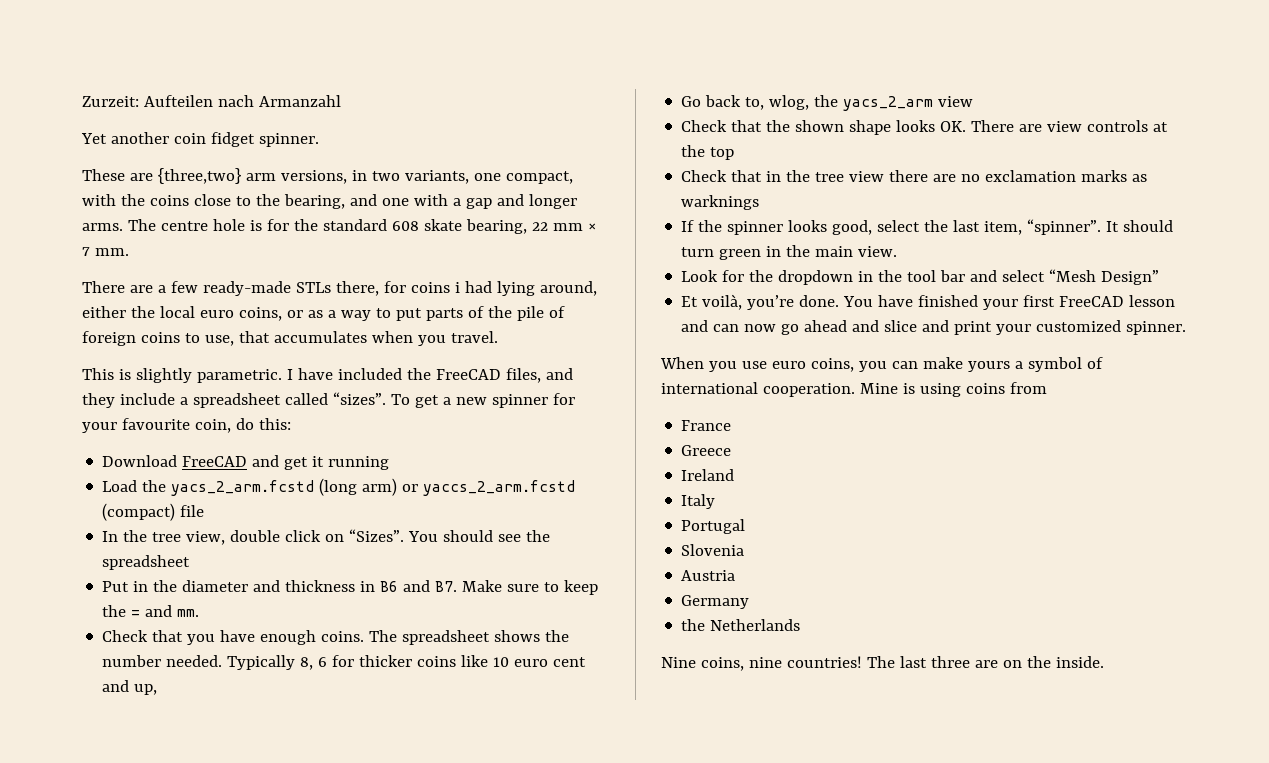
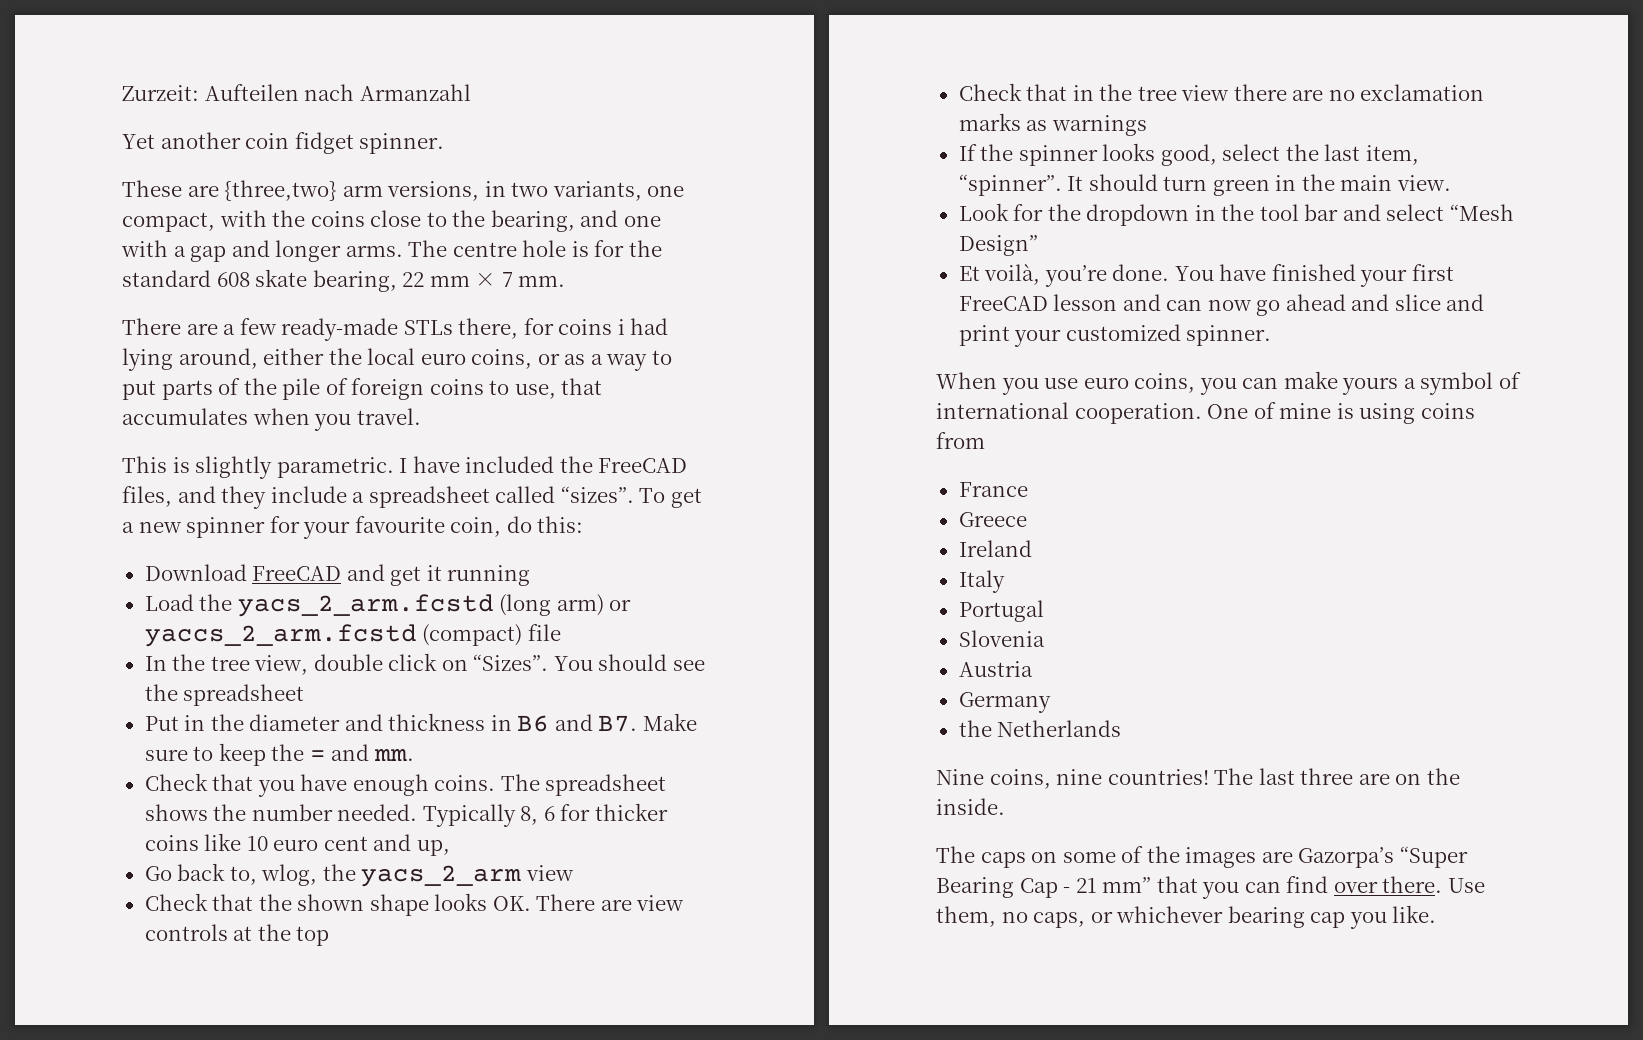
- Check that in the tree view there are no exclamation marks as warknings
+ Check that in the tree view there are no exclamation marks as warnings
- Mine is using coins from
+ One of mine is using coins from
+ The caps on some of the images are Gazorpa’s “Super Bearing Cap - 21 mm” that you can find over there. Use them, no caps, or whichever bearing cap you like.

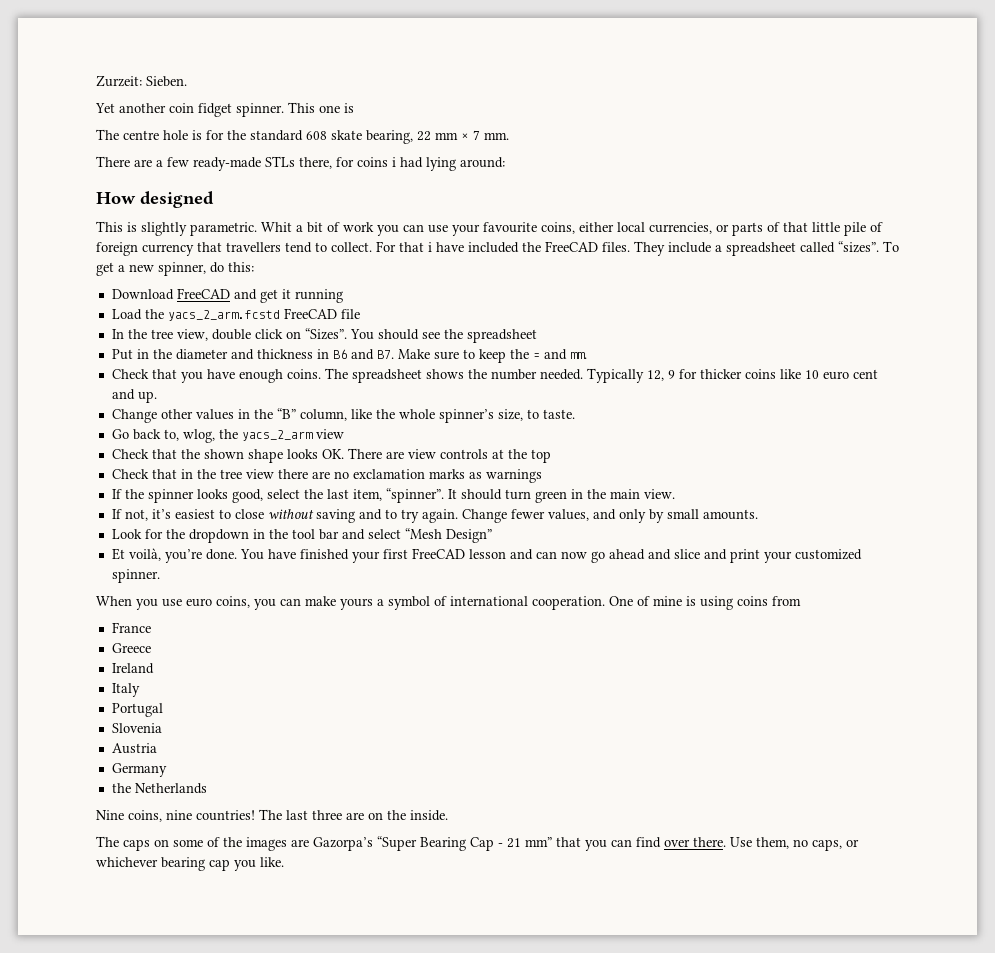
- Zurzeit: Aufteilen nach Armanzahl
+ Zurzeit: Sieben.
- Yet another coin fidget spinner.
- These are {three,two} arm versions, in two variants, one compact, with the coins close to the bearing, and one with a gap and longer arms. The centre hole is for the standard 608 skate bearing, 22 mm × 7 mm.
+ Yet another coin fidget spinner. This one is
+ The centre hole is for the standard 608 skate bearing, 22 mm × 7 mm.
- There are a few ready-made STLs there, for coins i had lying around, either the local euro coins, or as a way to put parts of the pile of foreign coins to use, that accumulates when you travel.
- This is slightly parametric. I have included the FreeCAD files, and they include a spreadsheet called “sizes”.
+ There are a few ready-made STLs there, for coins i had lying around:
+ How designed
+ This is slightly parametric. Whit a bit of work you can use your favourite coins, either local currencies, or parts of that little pile of foreign currency that travellers tend to collect. For that i have included the FreeCAD files. They include a spreadsheet called “sizes”.
- To get a new spinner for your favourite coin, do this:
+ To get a new spinner, do this:
- Load the yacs_2_arm.fcstd (long arm) or yaccs_2_arm.fcstd (compact) file
+ Load the yacs_2_arm.fcstd FreeCAD file
- Typically 8, 6 for thicker coins like 10 euro cent and up,
+ Typically 12, 9 for thicker coins like 10 euro cent and up.
+ Change other values in the “B” column, like the whole spinner’s size, to taste.
+ If not, it’s easiest to close without saving and to try again. Change fewer values, and only by small amounts.

